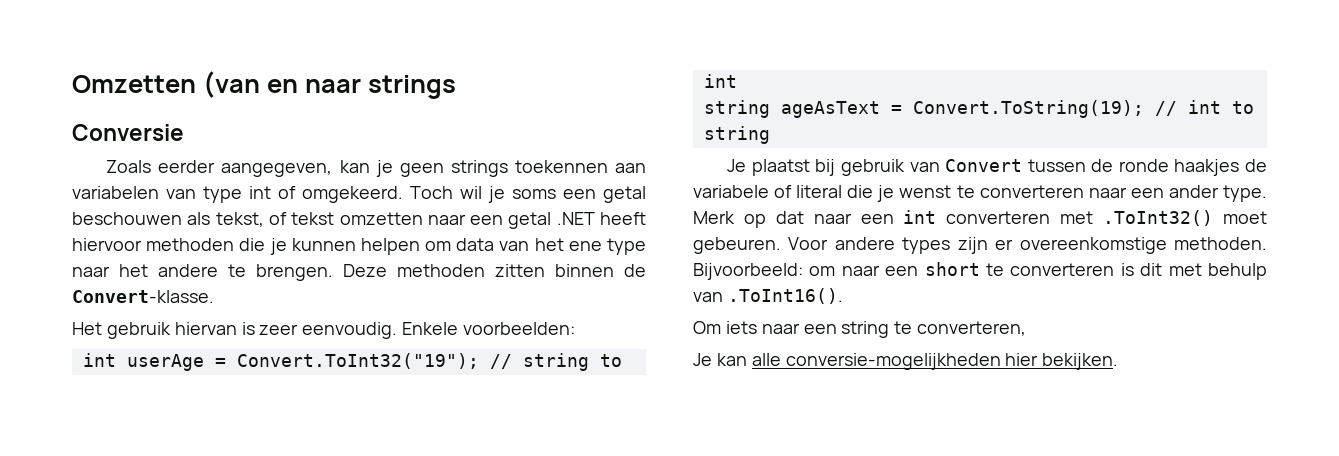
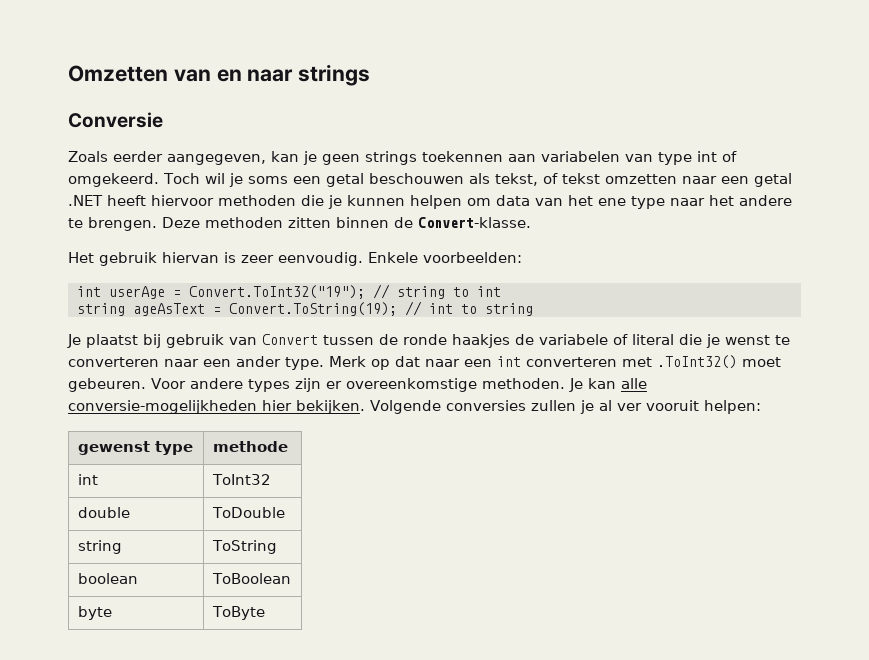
- Omzetten (van en naar strings
+ Omzetten van en naar strings
- Voor andere types zijn er overeenkomstige methoden. Bijvoorbeeld: om naar een short te converteren is dit met behulp van .ToInt16().
- Om iets naar een string te converteren,
- Je kan alle conversie-mogelijkheden hier bekijken.
+ Voor andere types zijn er overeenkomstige methoden. Je kan alle conversie-mogelijkheden hier bekijken.
+ Volgende conversies zullen je al ver vooruit helpen:
+ gewenst type | methode
+ int | ToInt32
+ double | ToDouble
+ string | ToString
+ boolean | ToBoolean
+ byte | ToByte

